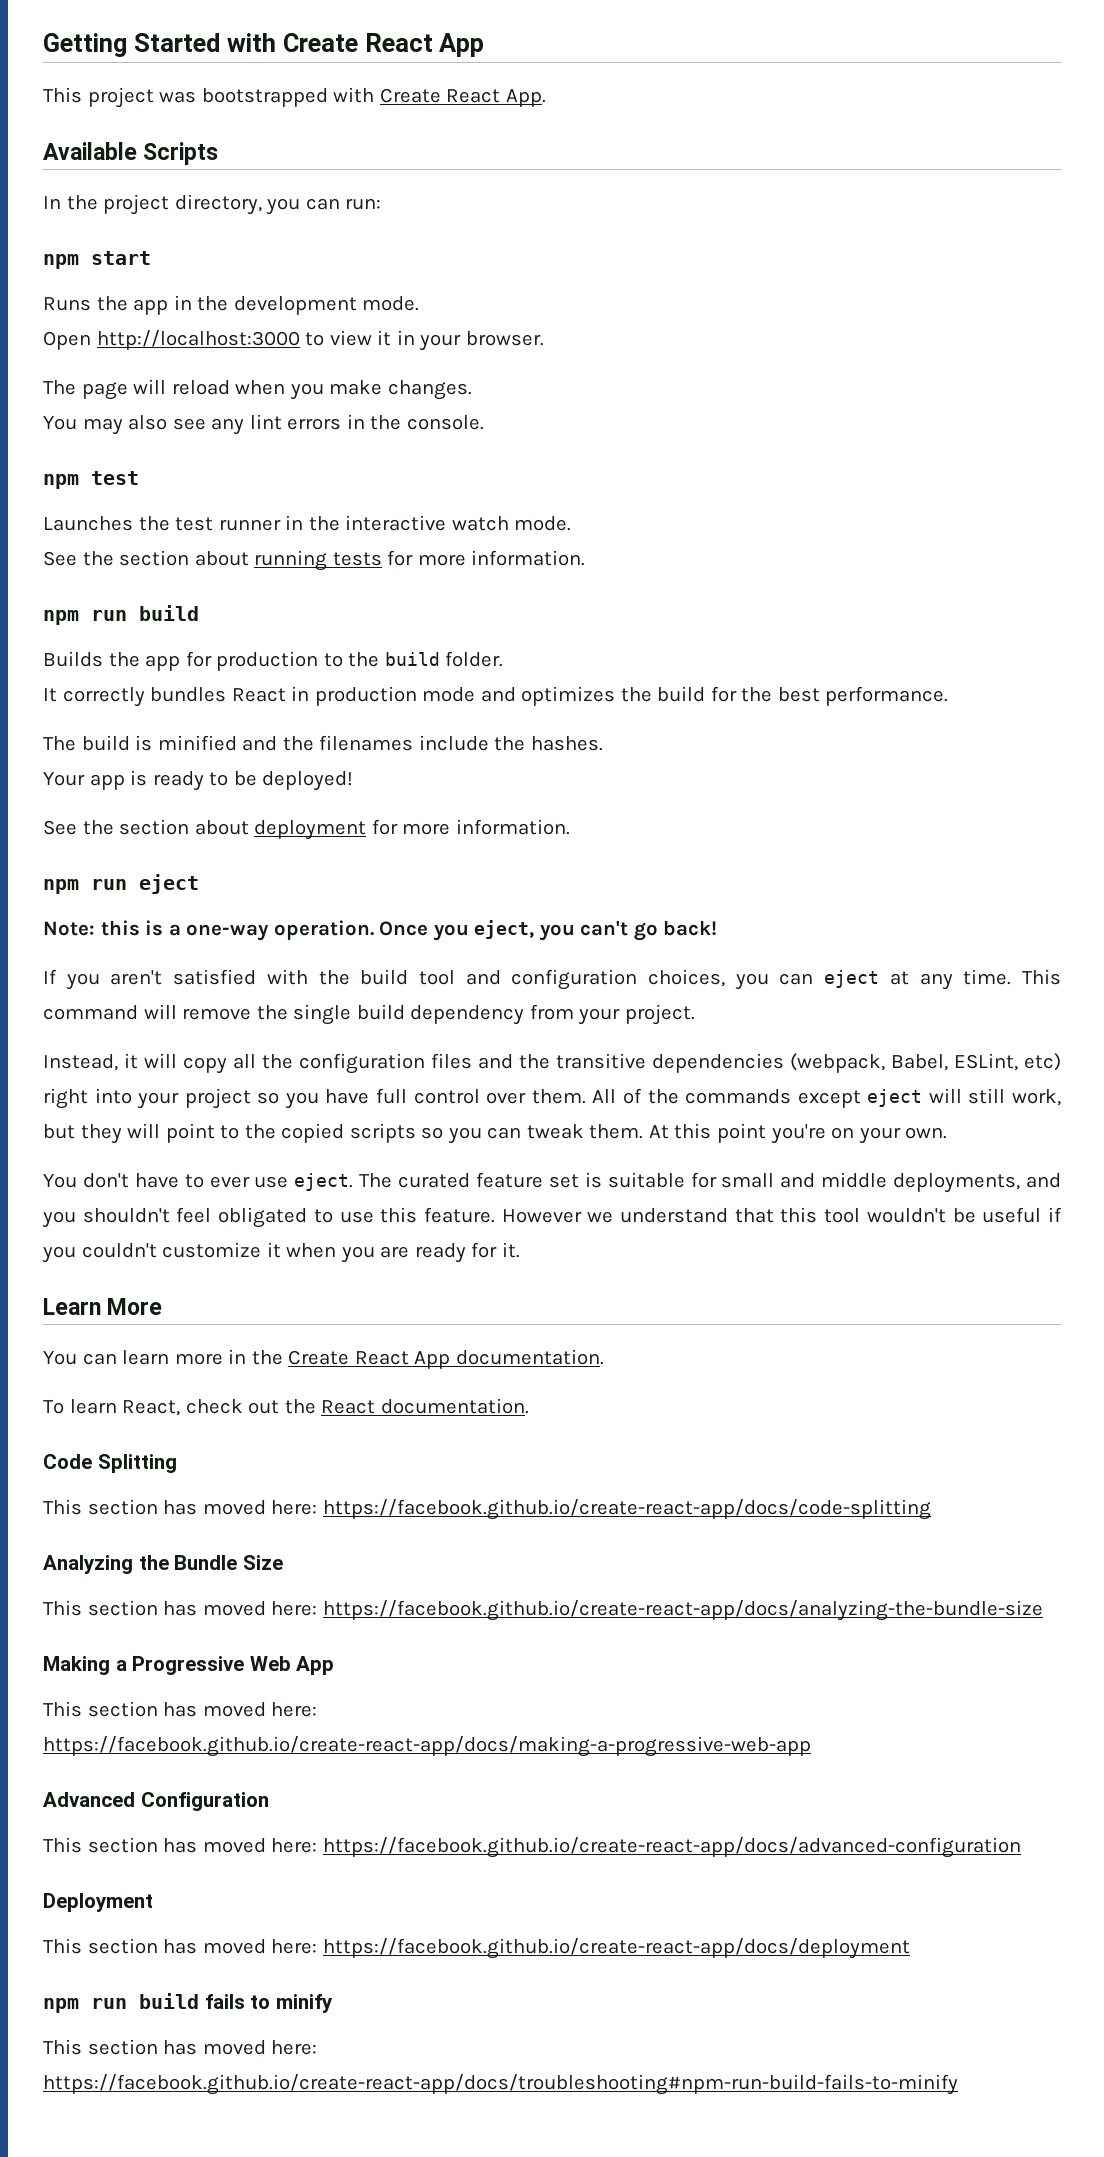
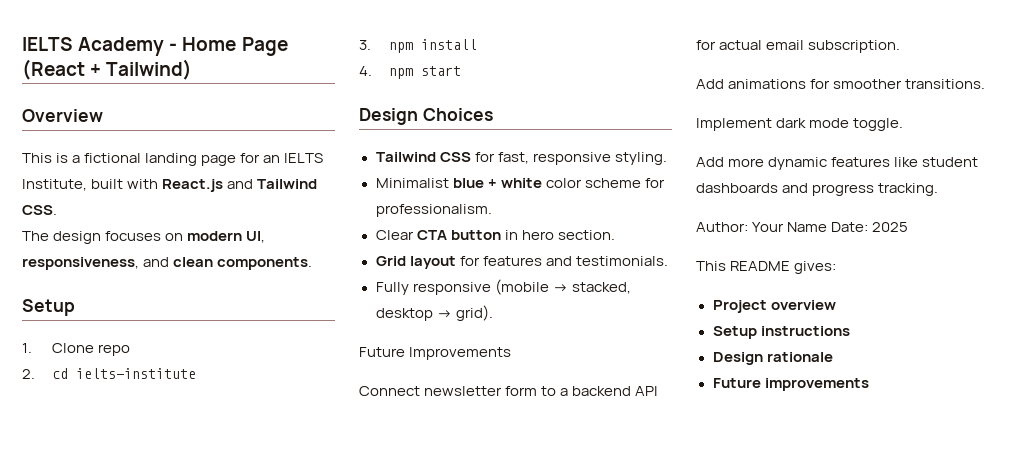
- Getting Started with Create React App
- This project was bootstrapped with Create React App.
- Available Scripts
- In the project directory, you can run:
- npm start
- Runs the app in the development mode.
- Open http://localhost:3000 to view it in your browser.
- The page will reload when you make changes.
- You may also see any lint errors in the console.
- npm test
- Launches the test runner in the interactive watch mode.
- See the section about running tests for more information.
- npm run build
- Builds the app for production to the build folder.
- It correctly bundles React in production mode and optimizes the build for the best performance.
- The build is minified and the filenames include the hashes.
- Your app is ready to be deployed!
- See the section about deployment for more information.
- npm run eject
- Note: this is a one-way operation. Once you eject, you can't go back!
- If you aren't satisfied with the build tool and configuration choices, you can eject at any time. This command will remove the single build dependency from your project.
- Instead, it will copy all the configuration files and the transitive dependencies (webpack, Babel, ESLint, etc) right into your project so you have full control over them. All of the commands except eject will still work, but they will point to the copied scripts so you can tweak them. At this point you're on your own.
- You don't have to ever use eject. The curated feature set is suitable for small and middle deployments, and you shouldn't feel obligated to use this feature. However we understand that this tool wouldn't be useful if you couldn't customize it when you are ready for it.
- Learn More
- You can learn more in the Create React App documentation.
- To learn React, check out the React documentation.
- Code Splitting
- This section has moved here: https://facebook.github.io/create-react-app/docs/code-splitting
- Analyzing the Bundle Size
- This section has moved here: https://facebook.github.io/create-react-app/docs/analyzing-the-bundle-size
- Making a Progressive Web App
- This section has moved here: https://facebook.github.io/create-react-app/docs/making-a-progressive-web-app
- Advanced Configuration
- This section has moved here: https://facebook.github.io/create-react-app/docs/advanced-configuration
- Deployment
- This section has moved here: https://facebook.github.io/create-react-app/docs/deployment
- npm run build fails to minify
- This section has moved here: https://facebook.github.io/create-react-app/docs/troubleshooting#npm-run-build-fails-to-minify
+ IELTS Academy - Home Page (React + Tailwind)
+ Overview
+ This is a fictional landing page for an IELTS Institute, built with React.js and Tailwind CSS.
+ The design focuses on modern UI, responsiveness, and clean components.
+ Setup
+ 1. Clone repo
+ 2. cd ielts-institute
+ 3. npm install
+ 4. npm start
+ Design Choices
+ Tailwind CSS for fast, responsive styling.
+ Minimalist blue + white color scheme for professionalism.
+ Clear CTA button in hero section.
+ Grid layout for features and testimonials.
+ Fully responsive (mobile → stacked, desktop → grid).
+ Future Improvements
+ Connect newsletter form to a backend API for actual email subscription.
+ Add animations for smoother transitions.
+ Implement dark mode toggle.
+ Add more dynamic features like student dashboards and progress tracking.
+ Author: Your Name Date: 2025
+ This README gives:
+ Project overview
+ Setup instructions
+ Design rationale
+ Future improvements

